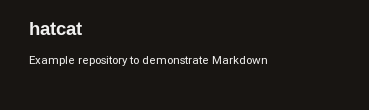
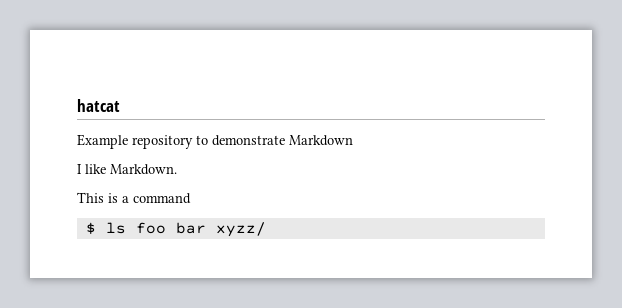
+ I like Markdown.
+ This is a command
+ $ ls foo bar xyzz/

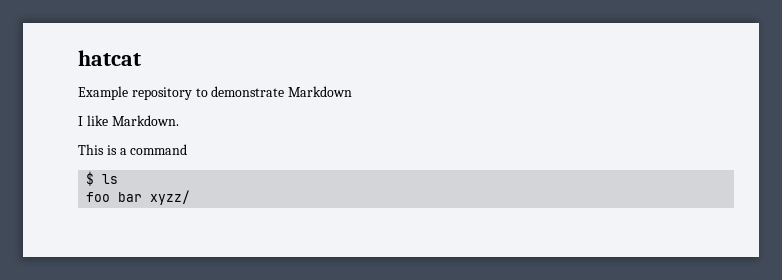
- $ ls foo bar xyzz/
+ $ ls
+ foo bar xyzz/

